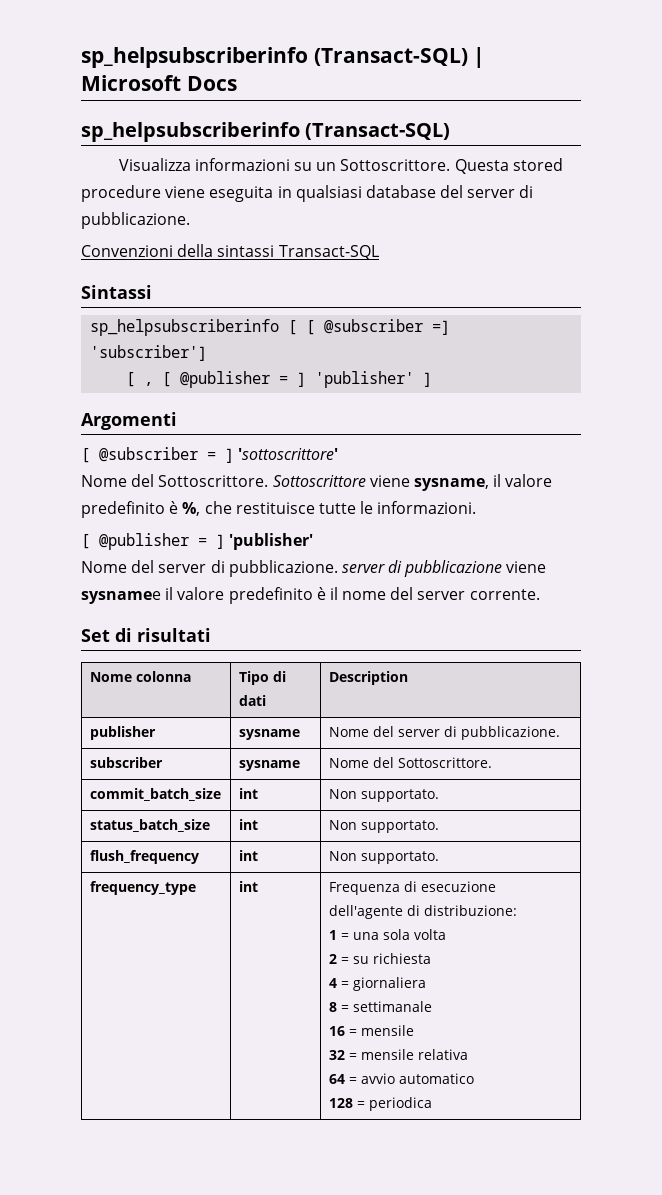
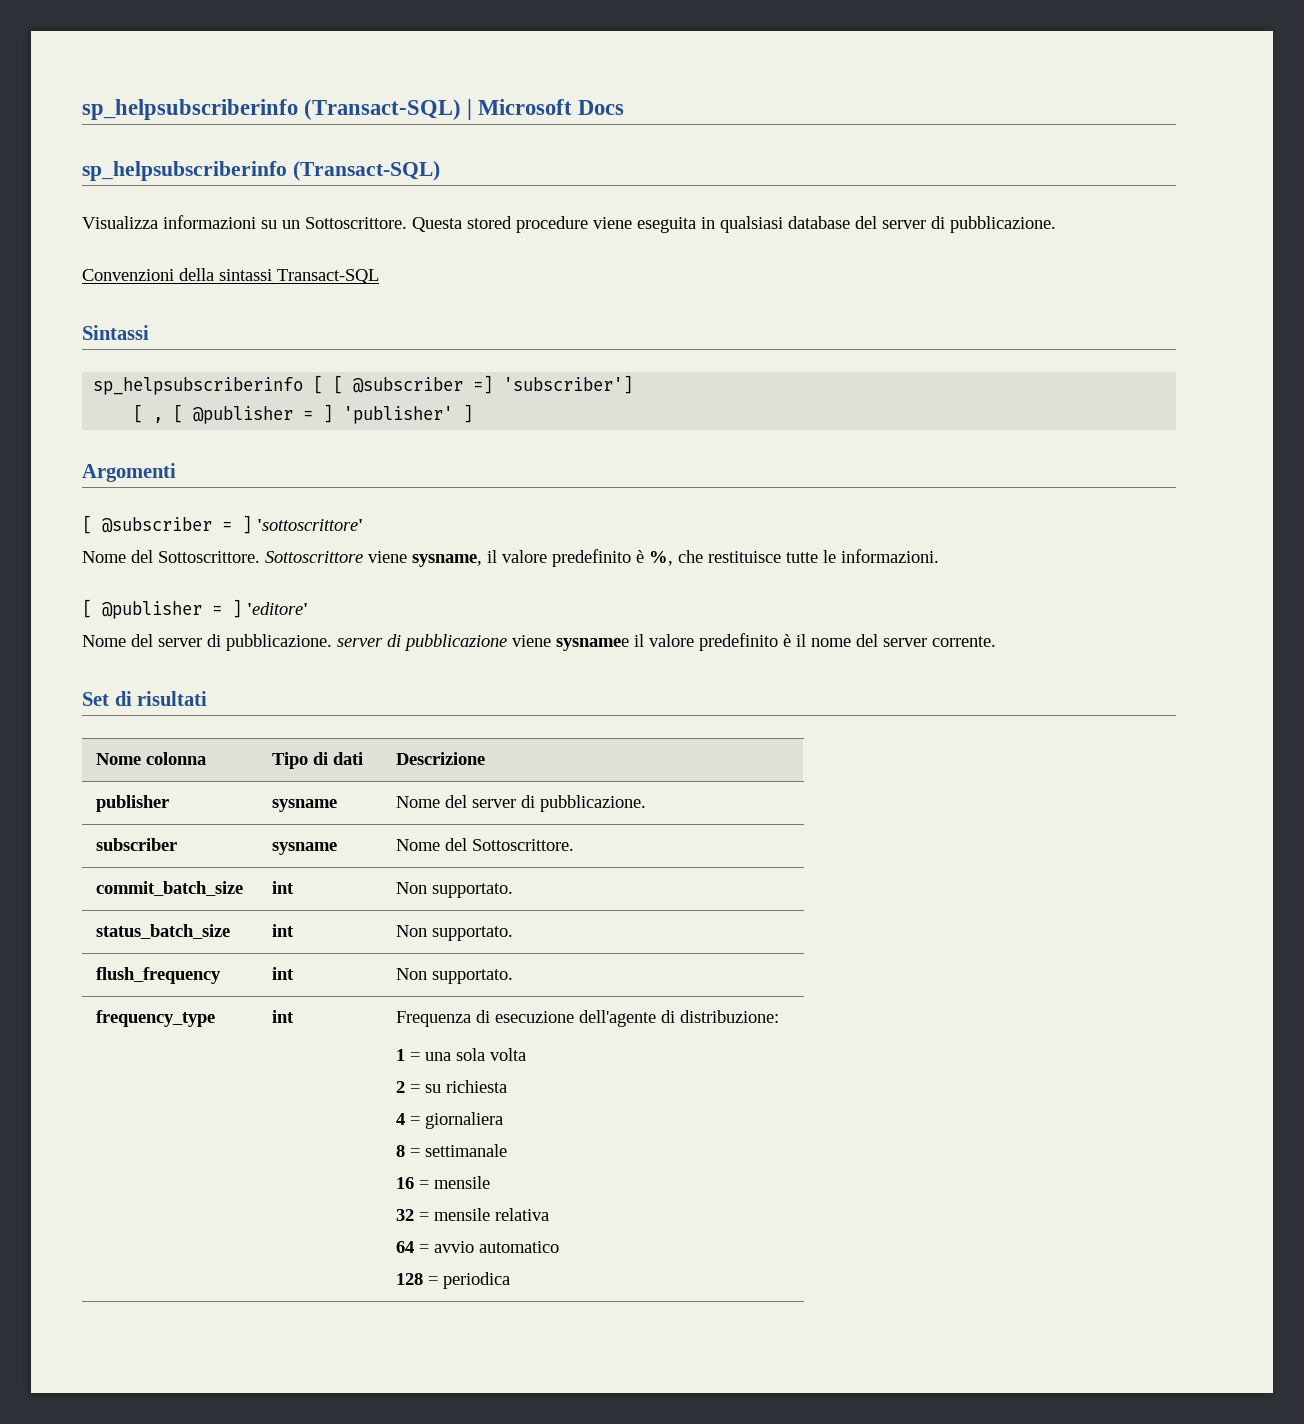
  Sottoscrittore viene sysname, il valore predefinito è %, che restituisce tutte le informazioni.
- [ @publisher = ] 'publisher'
+ [ @publisher = ] 'editore'
- Nome colonna | Tipo di dati | Description
+ Nome colonna | Tipo di dati | Descrizione

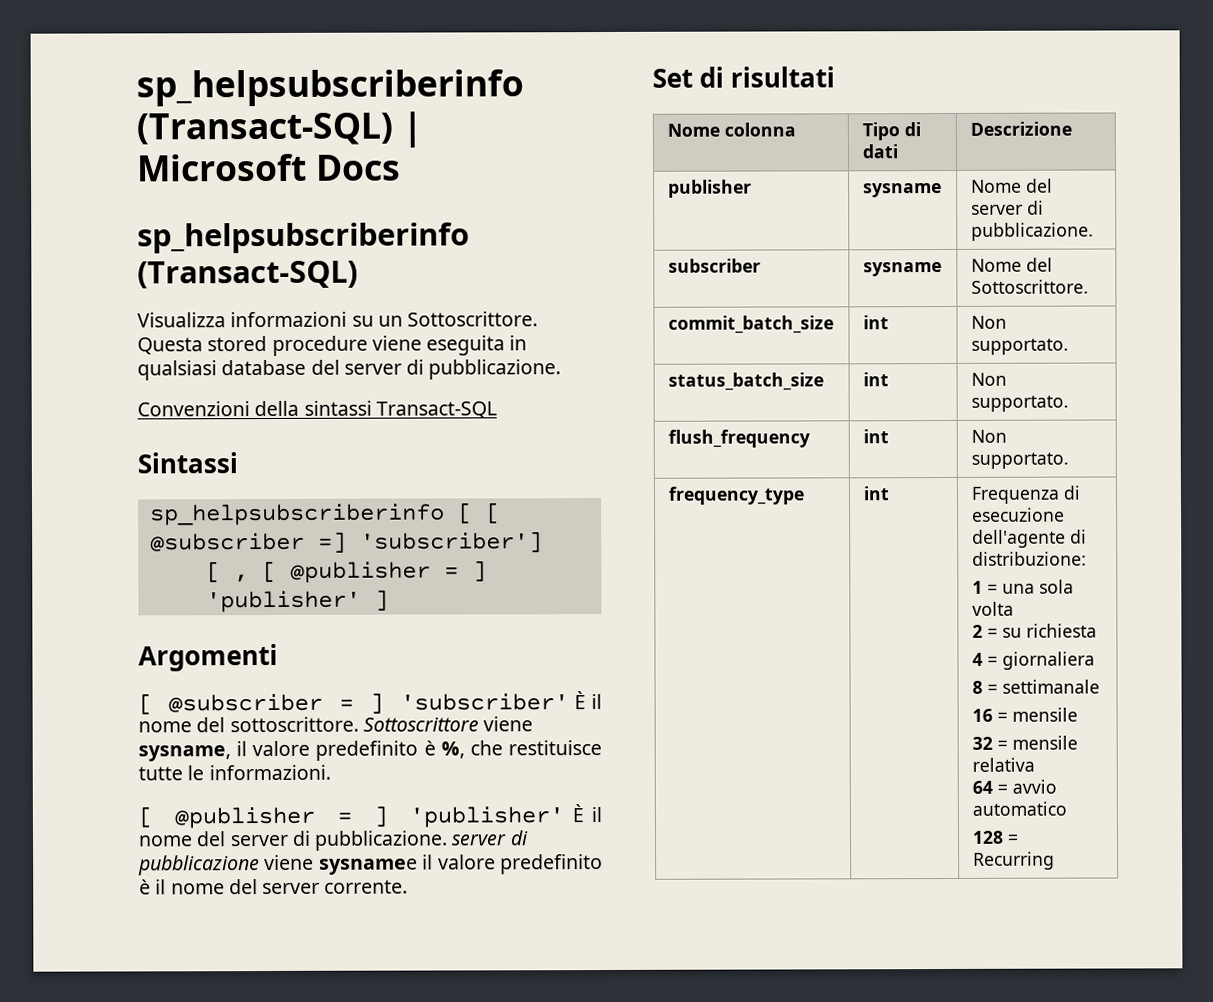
- [ @subscriber = ] 'sottoscrittore'
- Nome del Sottoscrittore.
+ [ @subscriber = ] 'subscriber' È il nome del sottoscrittore.
- [ @publisher = ] 'editore'
- Nome del server di pubblicazione. server di pubblicazione viene sysnamee il valore predefinito è il nome del server corrente.
+ [ @publisher = ] 'publisher' È il nome del server di pubblicazione. server di pubblicazione viene sysnamee il valore predefinito è il nome del server corrente.
  frequency_type | int | Frequenza di esecuzione dell'agente di distribuzione:
  1 = una sola volta
  2 = su richiesta
  4 = giornaliera
  8 = settimanale
  16 = mensile
  32 = mensile relativa
  64 = avvio automatico
- 128 = periodica
+ 128 = Recurring

